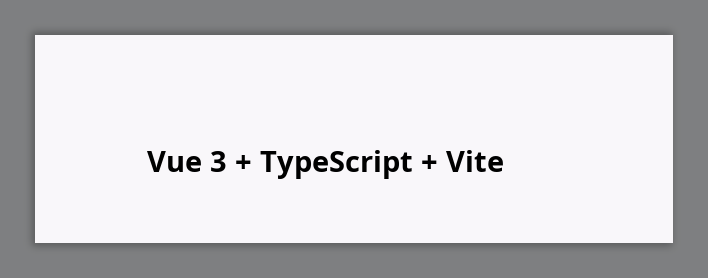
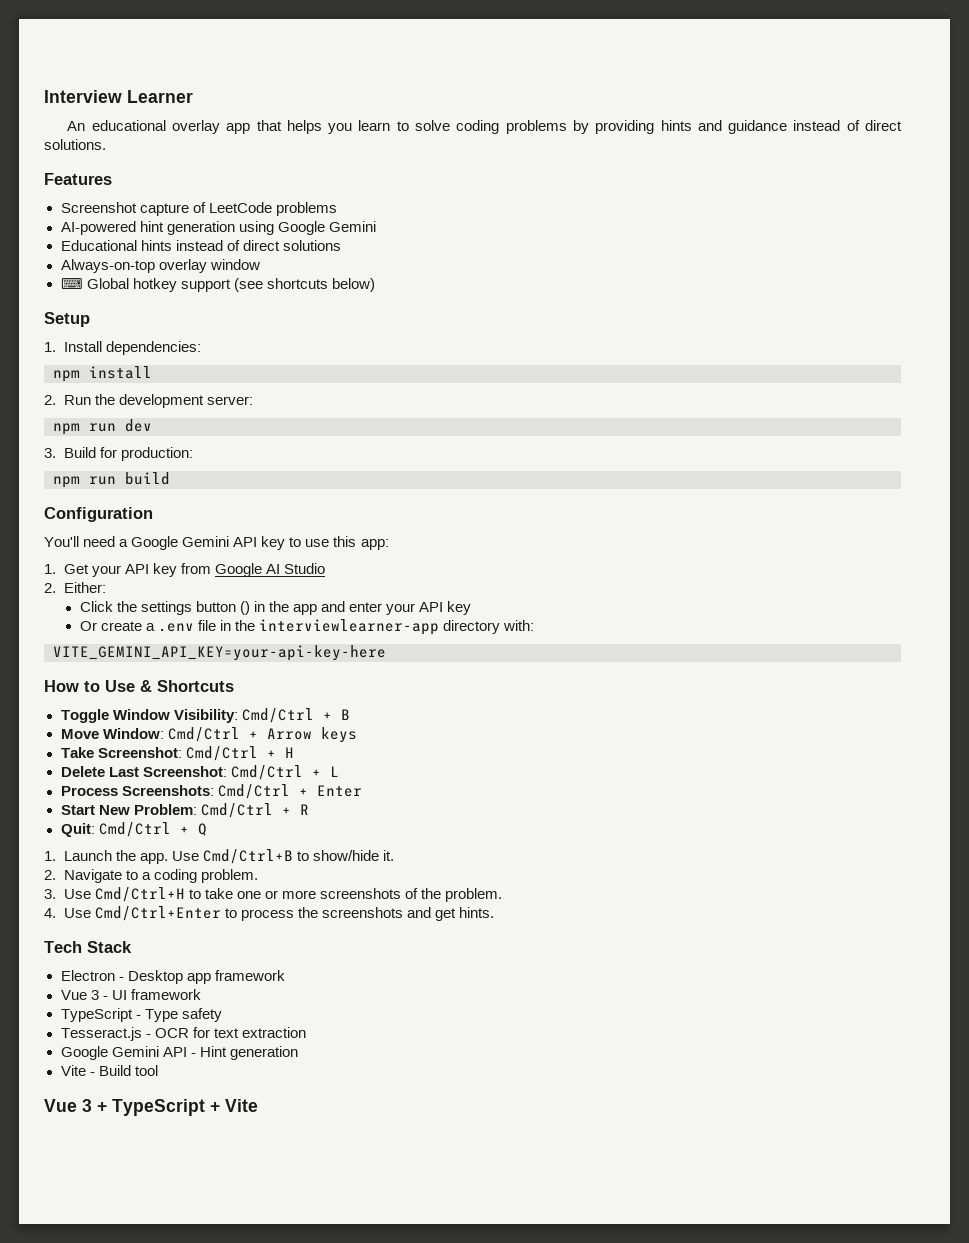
+ Interview Learner
+ An educational overlay app that helps you learn to solve coding problems by providing hints and guidance instead of direct solutions.
+ Features
+ Screenshot capture of LeetCode problems
+ AI-powered hint generation using Google Gemini
+ Educational hints instead of direct solutions
+ Always-on-top overlay window
+ ⌨ Global hotkey support (see shortcuts below)
+ Setup
+ 1. Install dependencies:
+ npm install
+ 2. Run the development server:
+ npm run dev
+ 3. Build for production:
+ npm run build
+ Configuration
+ You'll need a Google Gemini API key to use this app:
+ 1. Get your API key from Google AI Studio
+ 2. Either:
+ Click the settings button () in the app and enter your API key
+ Or create a .env file in the interviewlearner-app directory with:
+ VITE_GEMINI_API_KEY=your-api-key-here
+ How to Use & Shortcuts
+ Toggle Window Visibility: Cmd/Ctrl + B
+ Move Window: Cmd/Ctrl + Arrow keys
+ Take Screenshot: Cmd/Ctrl + H
+ Delete Last Screenshot: Cmd/Ctrl + L
+ Process Screenshots: Cmd/Ctrl + Enter
+ Start New Problem: Cmd/Ctrl + R
+ Quit: Cmd/Ctrl + Q
+ 1. Launch the app. Use Cmd/Ctrl+B to show/hide it.
+ 2. Navigate to a coding problem.
+ 3. Use Cmd/Ctrl+H to take one or more screenshots of the problem.
+ 4. Use Cmd/Ctrl+Enter to process the screenshots and get hints.
+ Tech Stack
+ Electron - Desktop app framework
+ Vue 3 - UI framework
+ TypeScript - Type safety
+ Tesseract.js - OCR for text extraction
+ Google Gemini API - Hint generation
+ Vite - Build tool

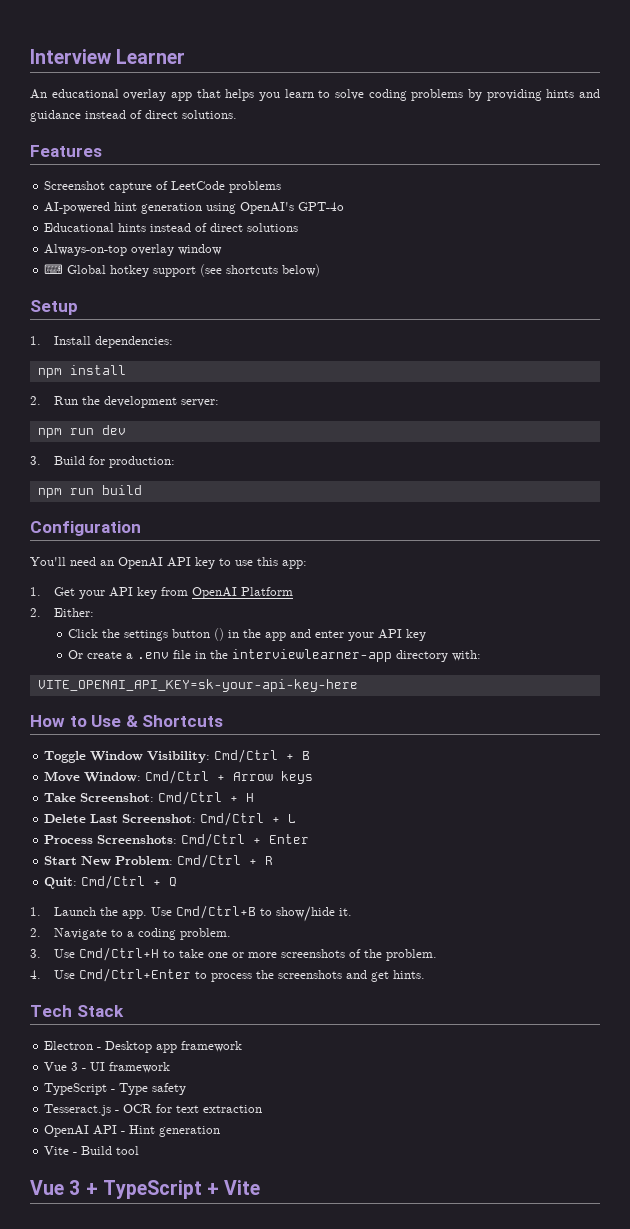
- AI-powered hint generation using Google Gemini
+ AI-powered hint generation using OpenAI's GPT-4o
- You'll need a Google Gemini API key to use this app:
+ You'll need an OpenAI API key to use this app:
- 1. Get your API key from Google AI Studio
+ 1. Get your API key from OpenAI Platform
- VITE_GEMINI_API_KEY=your-api-key-here
+ VITE_OPENAI_API_KEY=sk-your-api-key-here
- Google Gemini API - Hint generation
+ OpenAI API - Hint generation

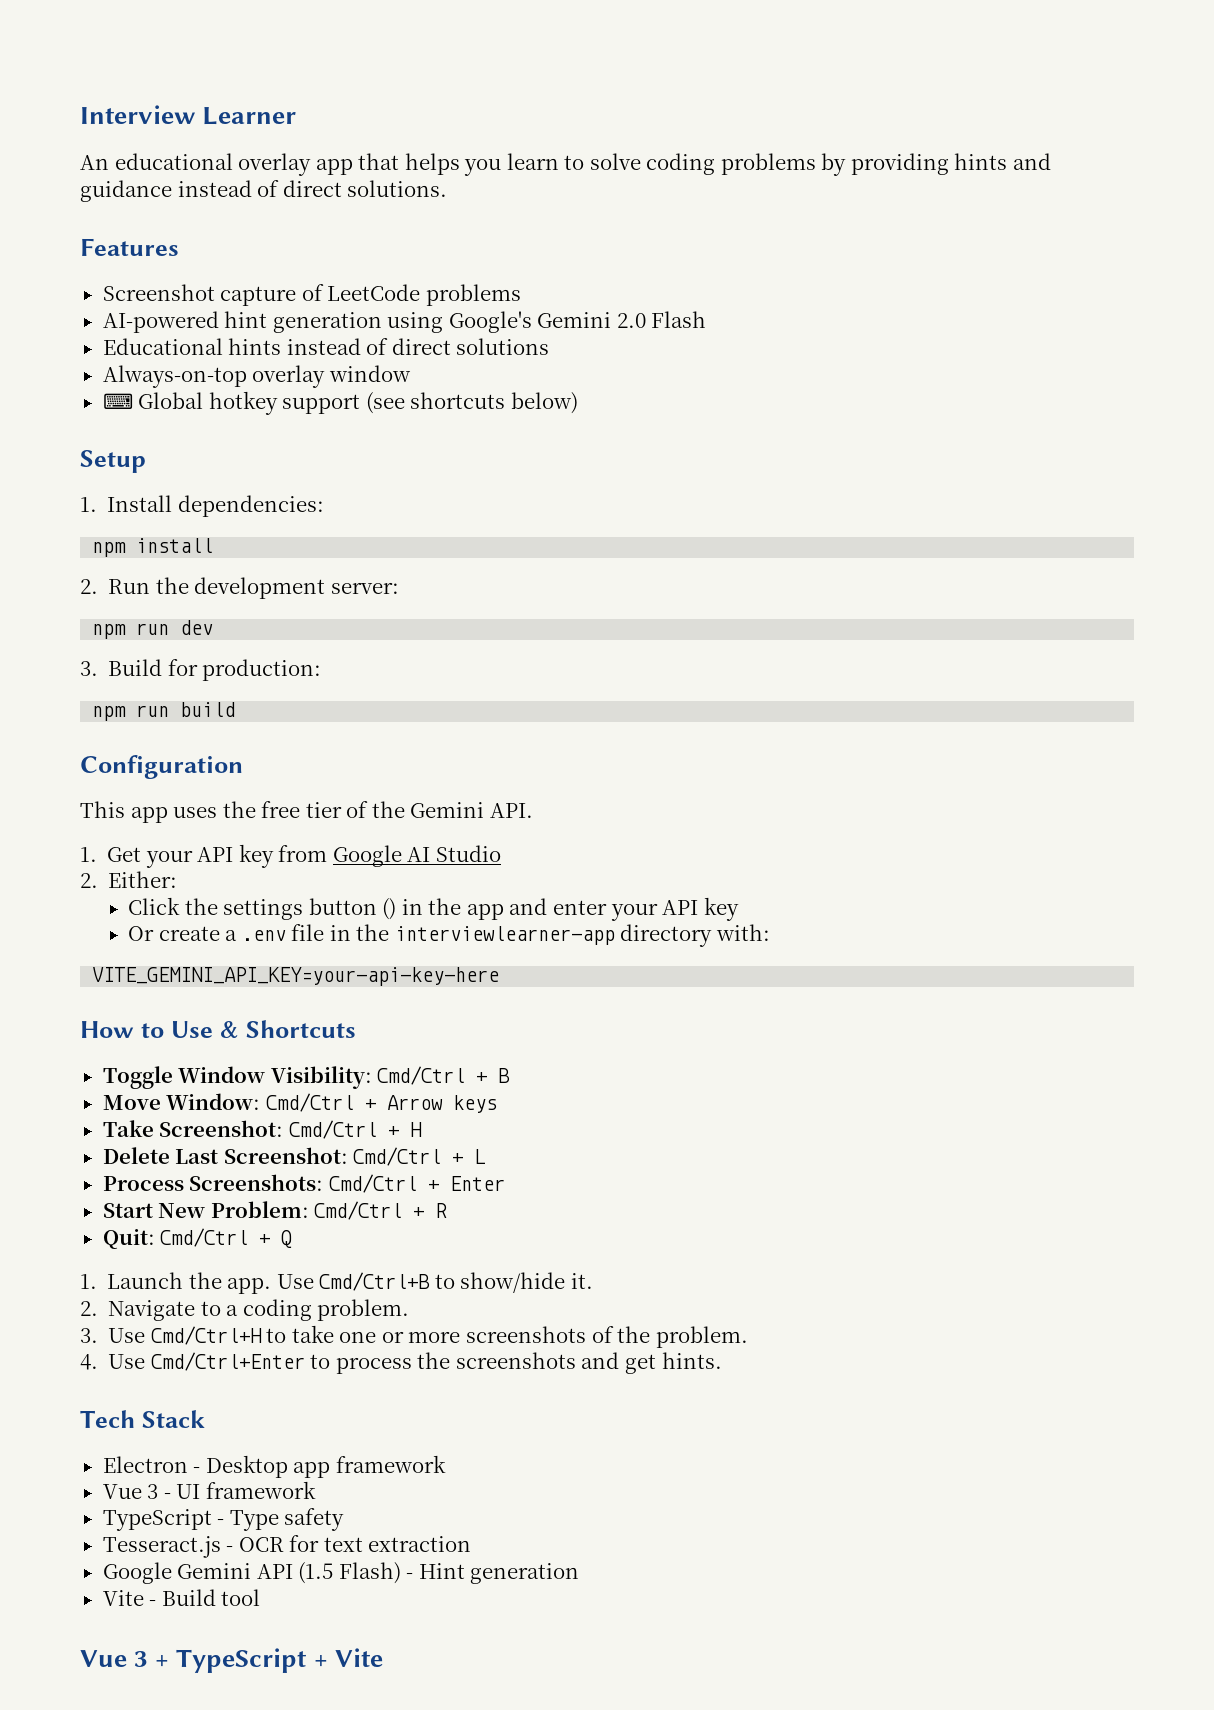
- AI-powered hint generation using OpenAI's GPT-4o
+ AI-powered hint generation using Google's Gemini 2.0 Flash
- You'll need an OpenAI API key to use this app:
+ This app uses the free tier of the Gemini API.
- 1. Get your API key from OpenAI Platform
+ 1. Get your API key from Google AI Studio
- VITE_OPENAI_API_KEY=sk-your-api-key-here
+ VITE_GEMINI_API_KEY=your-api-key-here
- OpenAI API - Hint generation
+ Google Gemini API (1.5 Flash) - Hint generation

